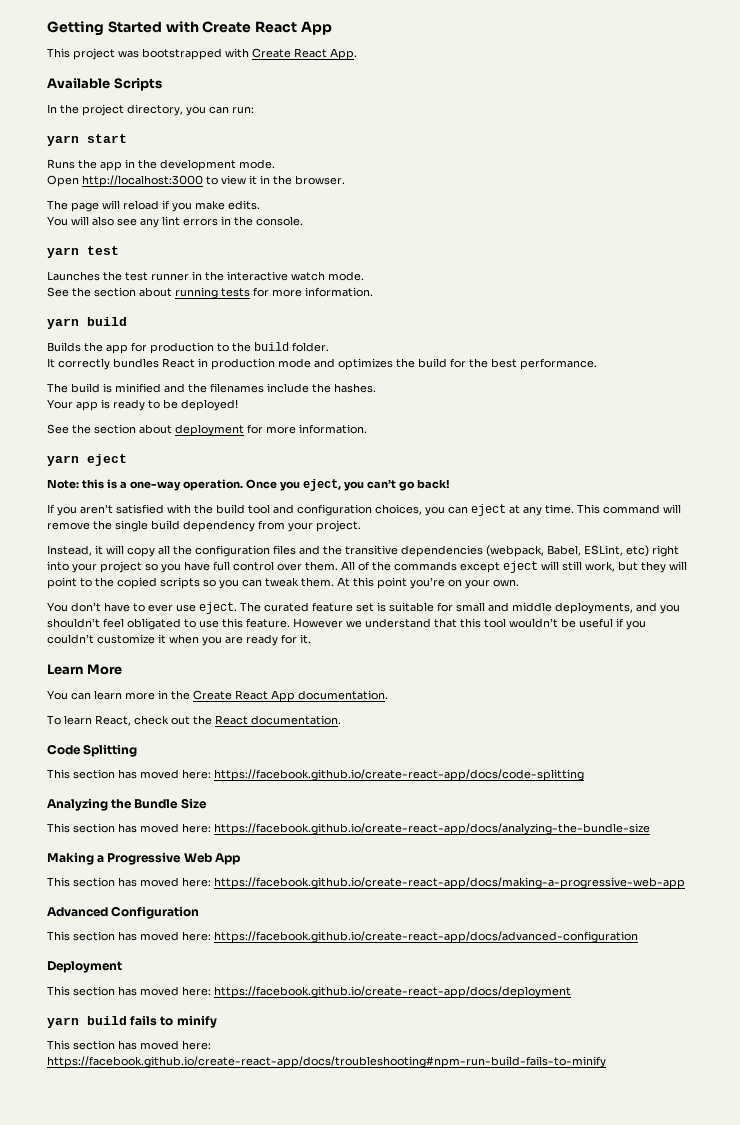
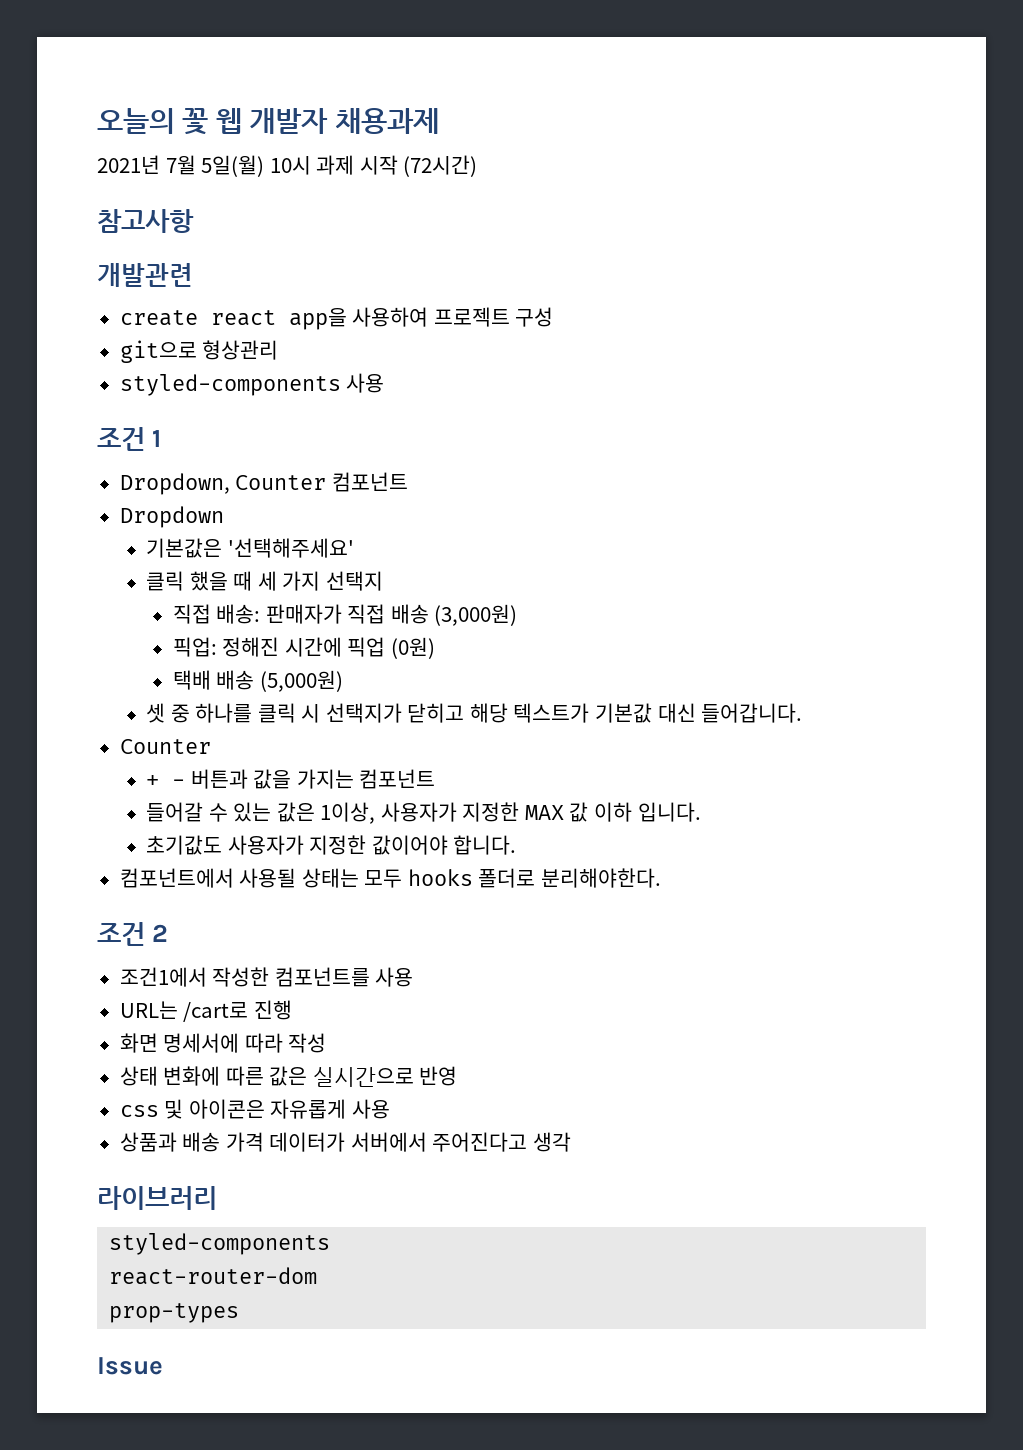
- Getting Started with Create React App
- This project was bootstrapped with Create React App.
- Available Scripts
- In the project directory, you can run:
- yarn start
- Runs the app in the development mode.
- Open http://localhost:3000 to view it in the browser.
- The page will reload if you make edits.
- You will also see any lint errors in the console.
- yarn test
- Launches the test runner in the interactive watch mode.
- See the section about running tests for more information.
- yarn build
- Builds the app for production to the build folder.
- It correctly bundles React in production mode and optimizes the build for the best performance.
- The build is minified and the filenames include the hashes.
- Your app is ready to be deployed!
- See the section about deployment for more information.
- yarn eject
- Note: this is a one-way operation. Once you eject, you can’t go back!
- If you aren’t satisfied with the build tool and configuration choices, you can eject at any time. This command will remove the single build dependency from your project.
- Instead, it will copy all the configuration files and the transitive dependencies (webpack, Babel, ESLint, etc) right into your project so you have full control over them. All of the commands except eject will still work, but they will point to the copied scripts so you can tweak them. At this point you’re on your own.
- You don’t have to ever use eject. The curated feature set is suitable for small and middle deployments, and you shouldn’t feel obligated to use this feature. However we understand that this tool wouldn’t be useful if you couldn’t customize it when you are ready for it.
- Learn More
- You can learn more in the Create React App documentation.
- To learn React, check out the React documentation.
- Code Splitting
- This section has moved here: https://facebook.github.io/create-react-app/docs/code-splitting
- Analyzing the Bundle Size
- This section has moved here: https://facebook.github.io/create-react-app/docs/analyzing-the-bundle-size
- Making a Progressive Web App
- This section has moved here: https://facebook.github.io/create-react-app/docs/making-a-progressive-web-app
- Advanced Configuration
- This section has moved here: https://facebook.github.io/create-react-app/docs/advanced-configuration
- Deployment
- This section has moved here: https://facebook.github.io/create-react-app/docs/deployment
- yarn build fails to minify
- This section has moved here: https://facebook.github.io/create-react-app/docs/troubleshooting#npm-run-build-fails-to-minify
+ 오늘의 꽃 웹 개발자 채용과제
+ 2021년 7월 5일(월) 10시 과제 시작 (72시간)
+ 참고사항
+ 개발관련
+ create react app을 사용하여 프로젝트 구성
+ git으로 형상관리
+ styled-components 사용
+ 조건 1
+ Dropdown, Counter 컴포넌트
+ Dropdown
+ 기본값은 '선택해주세요'
+ 클릭 했을 때 세 가지 선택지
+ 직접 배송: 판매자가 직접 배송 (3,000원)
+ 픽업: 정해진 시간에 픽업 (0원)
+ 택배 배송 (5,000원)
+ 셋 중 하나를 클릭 시 선택지가 닫히고 해당 텍스트가 기본값 대신 들어갑니다.
+ Counter
+ + - 버튼과 값을 가지는 컴포넌트
+ 들어갈 수 있는 값은 1이상, 사용자가 지정한 MAX 값 이하 입니다.
+ 초기값도 사용자가 지정한 값이어야 합니다.
+ 컴포넌트에서 사용될 상태는 모두 hooks 폴더로 분리해야한다.
+ 조건 2
+ 조건1에서 작성한 컴포넌트를 사용
+ URL는 /cart로 진행
+ 화면 명세서에 따라 작성
+ 상태 변화에 따른 값은 실시간으로 반영
+ css 및 아이콘은 자유롭게 사용
+ 상품과 배송 가격 데이터가 서버에서 주어진다고 생각
+ 라이브러리
+ styled-components
+ react-router-dom
+ prop-types
+ Issue

